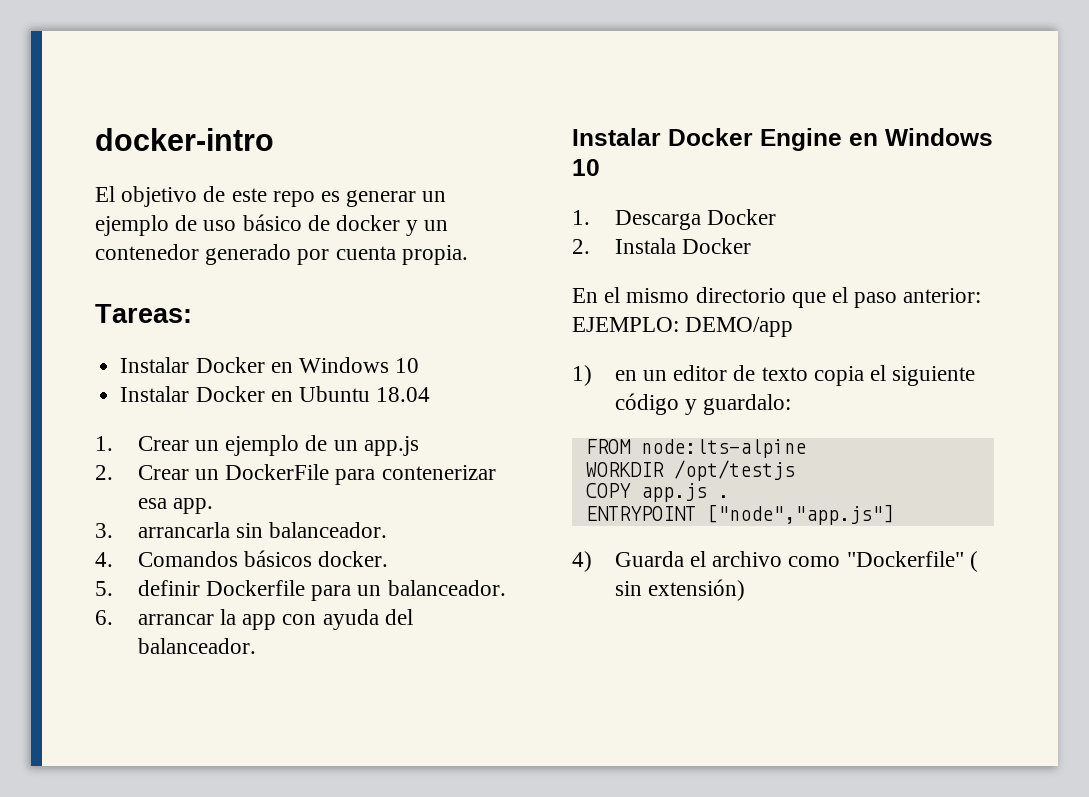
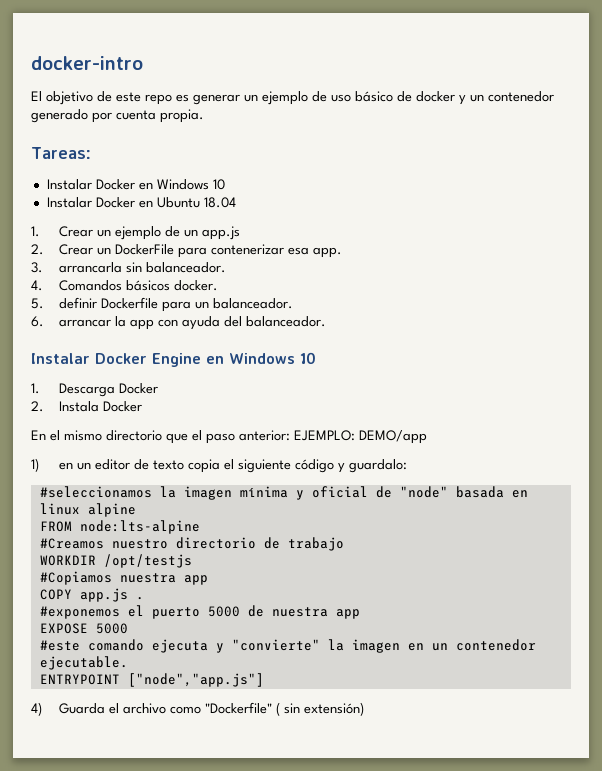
+ #seleccionamos la imagen mínima y oficial de "node" basada en linux alpine
  FROM node:lts-alpine
+ #Creamos nuestro directorio de trabajo
+ #Copiamos nuestra app
+ #exponemos el puerto 5000 de nuestra app
+ EXPOSE 5000
+ #este comando ejecuta y "convierte" la imagen en un contenedor ejecutable.

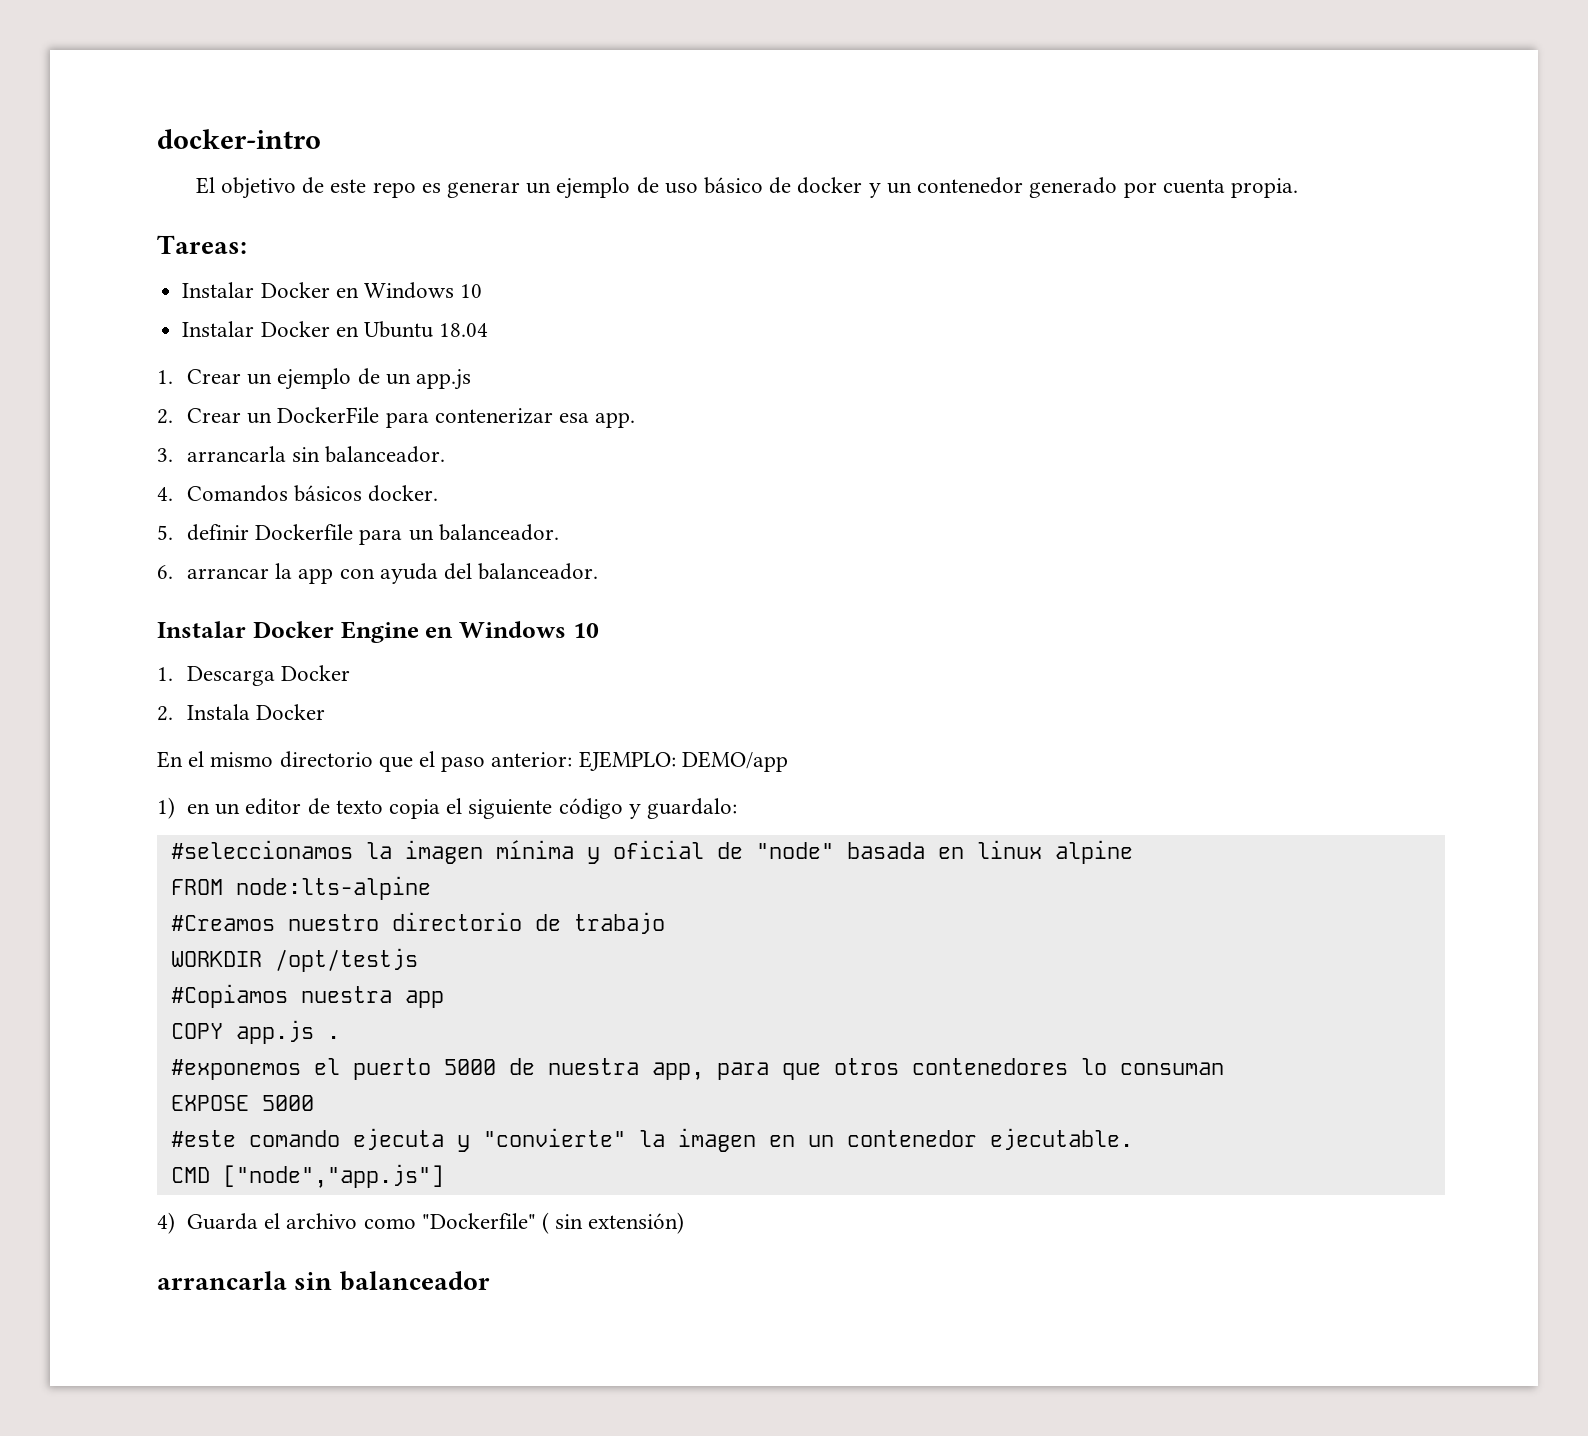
- #exponemos el puerto 5000 de nuestra app
+ #exponemos el puerto 5000 de nuestra app, para que otros contenedores lo consuman
- ENTRYPOINT ["node","app.js"]
+ CMD ["node","app.js"]
+ arrancarla sin balanceador

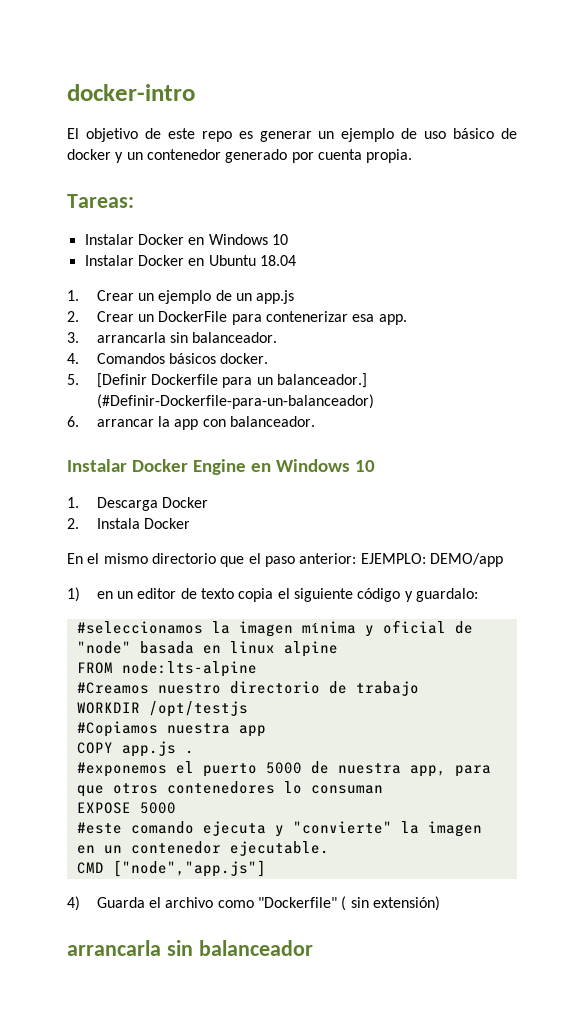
- 5. definir Dockerfile para un balanceador.
+ 5. [Definir Dockerfile para un balanceador.] (#Definir-Dockerfile-para-un-balanceador)
- 6. arrancar la app con ayuda del balanceador.
+ 6. arrancar la app con balanceador.

